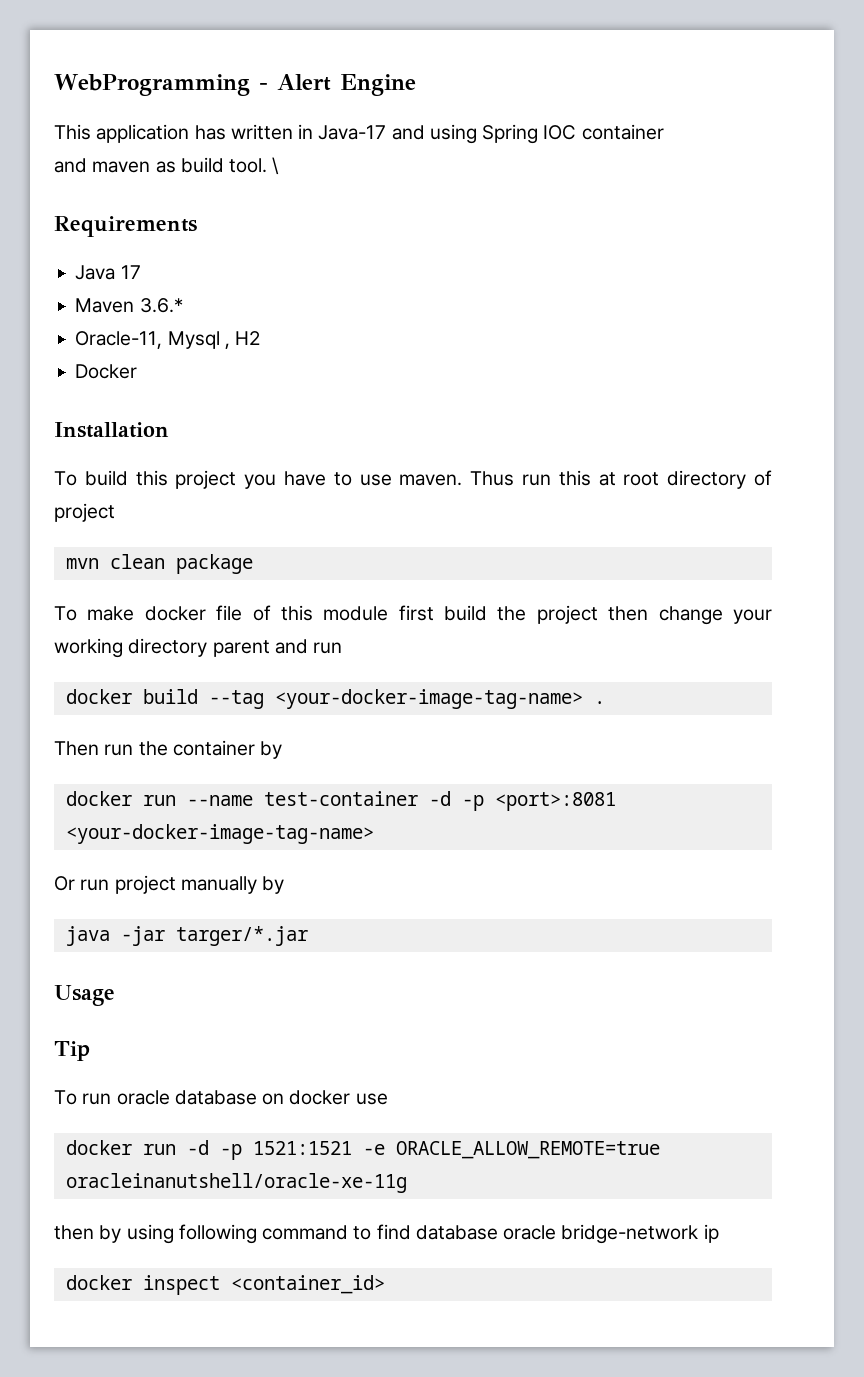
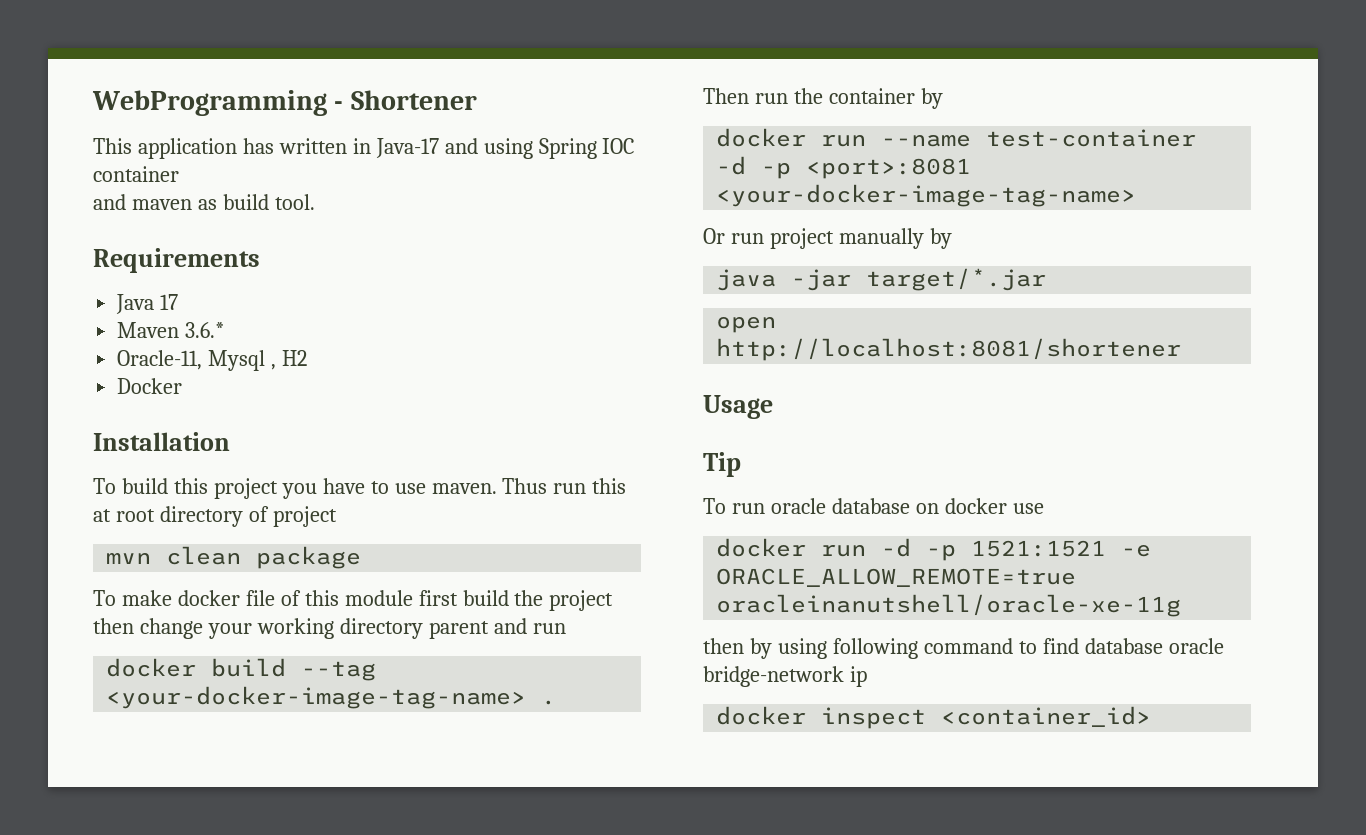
- WebProgramming - Alert Engine
+ WebProgramming - Shortener
- \
- java -jar targer/*.jar
+ java -jar target/*.jar
+ open http://localhost:8081/shortener

